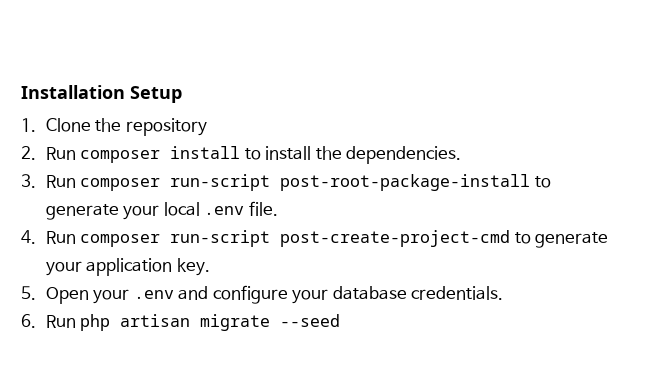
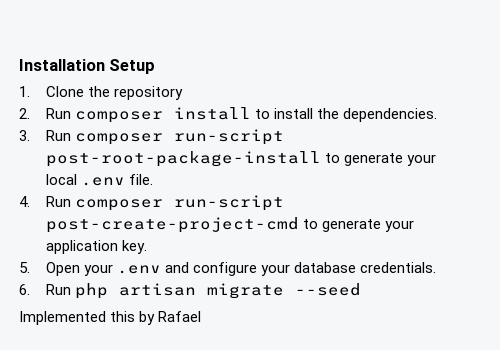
+ Implemented this by Rafael

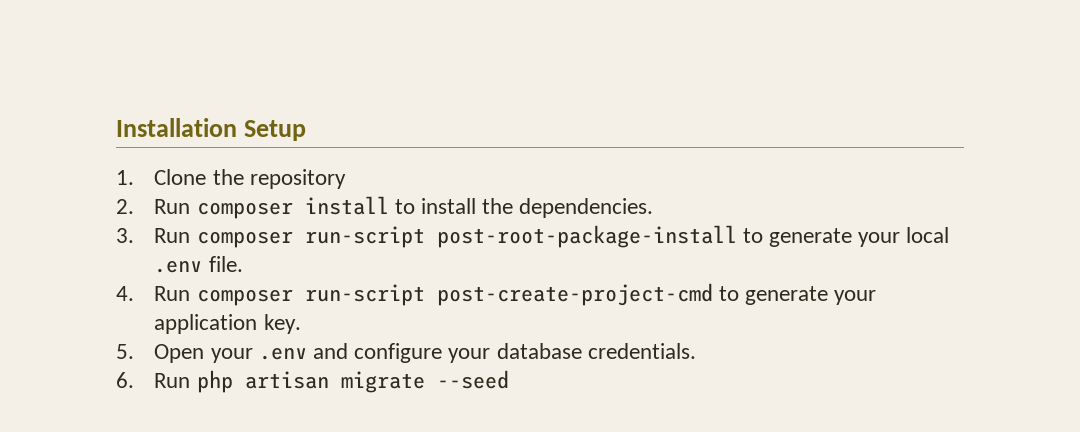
- Implemented this by Rafael

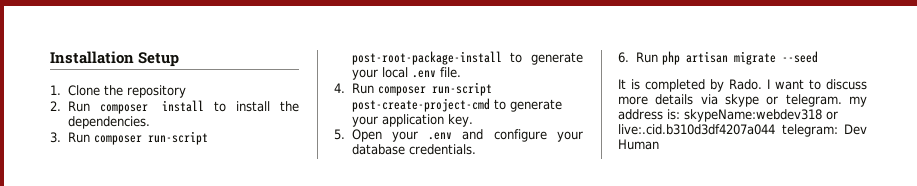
+ It is completed by Rado. I want to discuss more details via skype or telegram. my address is: skypeName:webdev318 or live:.cid.b310d3df4207a044 telegram: Dev Human

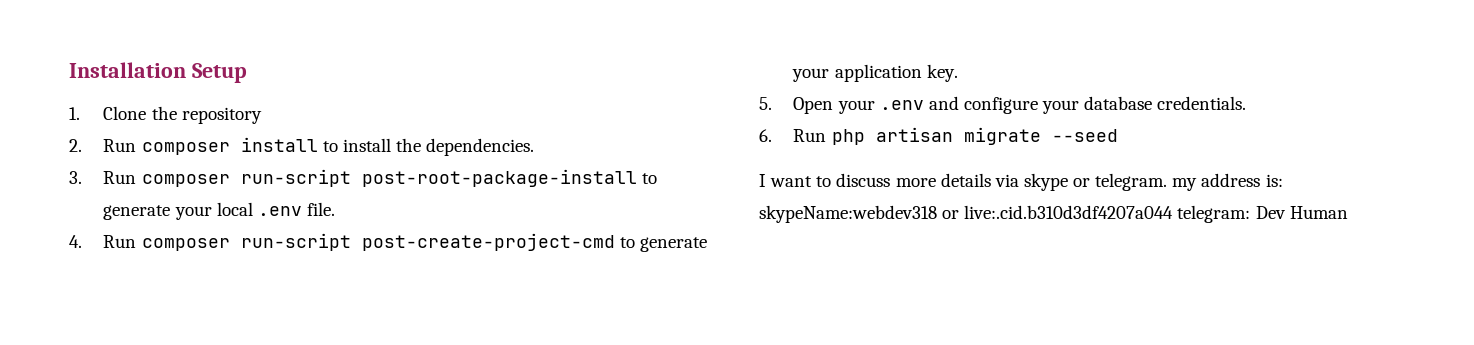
- It is completed by Rado.

